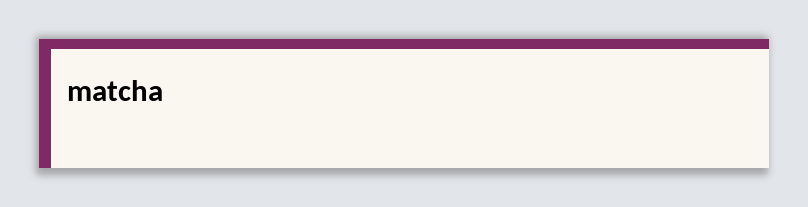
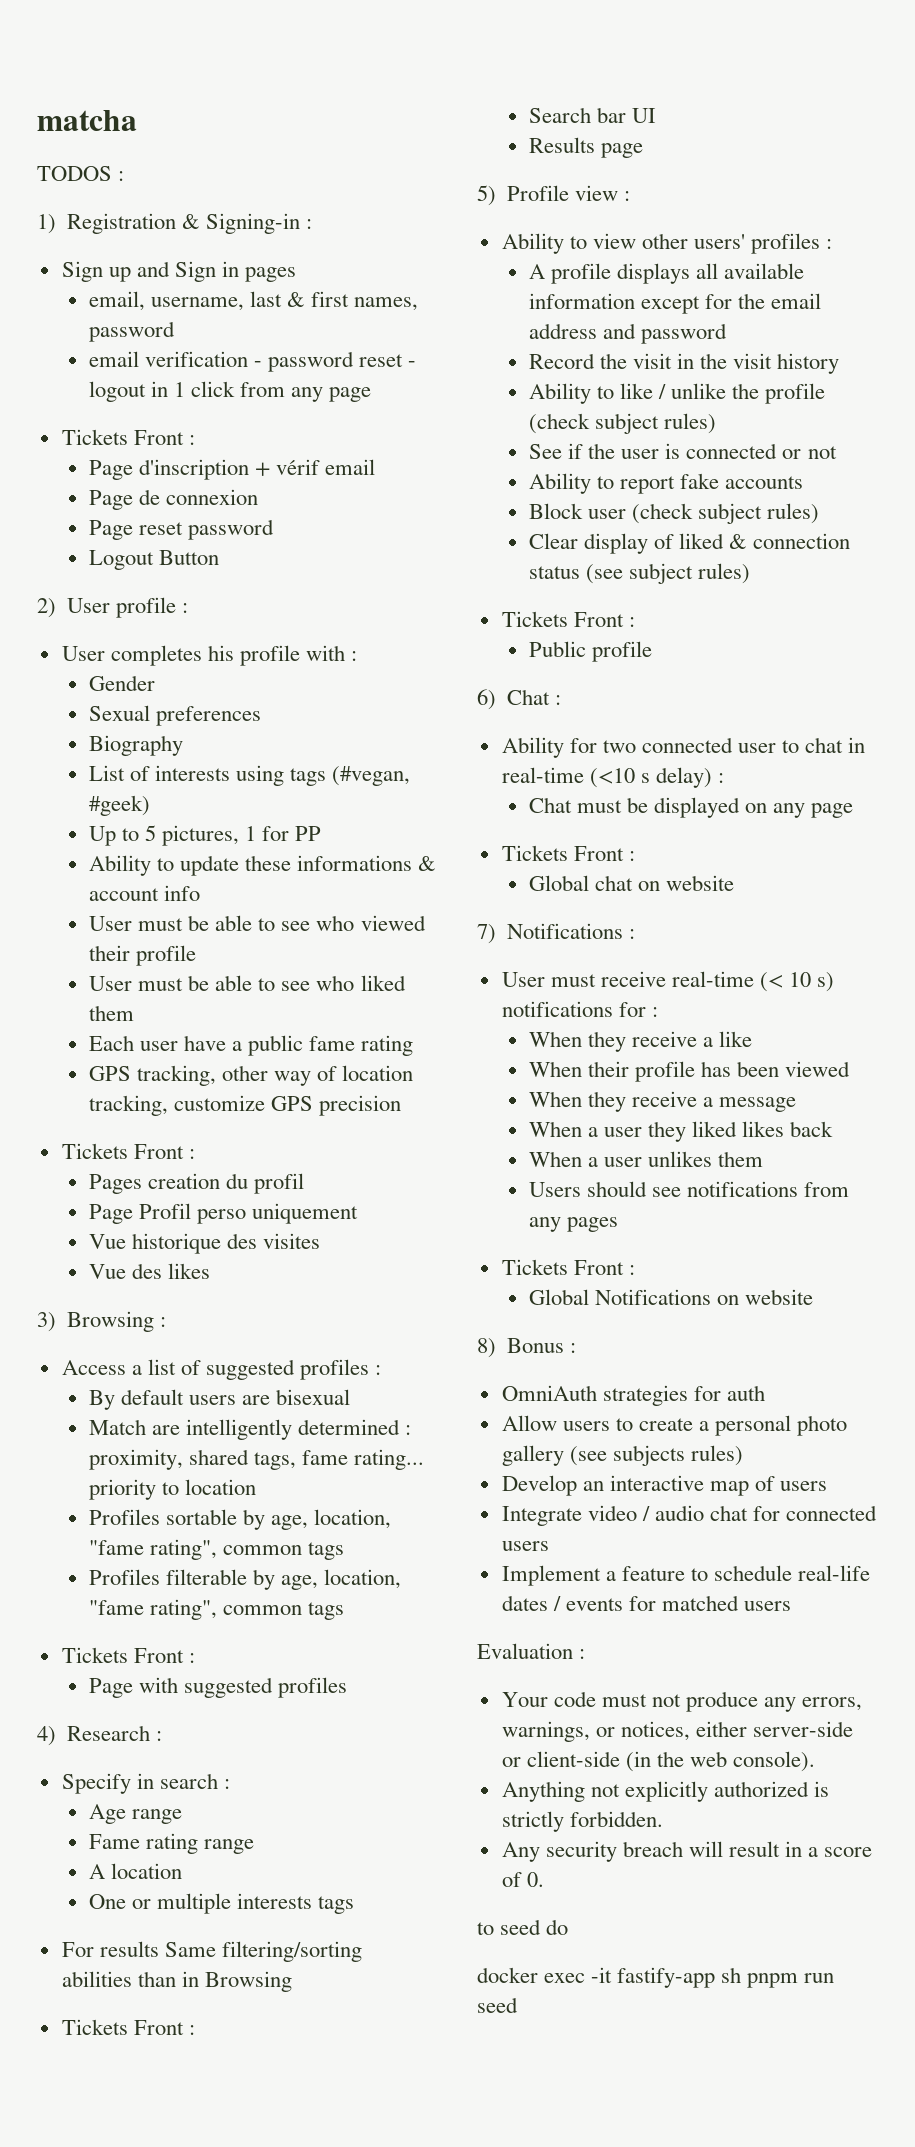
+ TODOS :
+ 1) Registration & Signing-in :
+ Sign up and Sign in pages
+ email, username, last & first names, password
+ email verification - password reset - logout in 1 click from any page
+ Tickets Front :
+ Page d'inscription + vérif email
+ Page de connexion
+ Page reset password
+ Logout Button
+ 2) User profile :
+ User completes his profile with :
+ Gender
+ Sexual preferences
+ Biography
+ List of interests using tags (#vegan, #geek)
+ Up to 5 pictures, 1 for PP
+ Ability to update these informations & account info
+ User must be able to see who viewed their profile
+ User must be able to see who liked them
+ Each user have a public fame rating
+ GPS tracking, other way of location tracking, customize GPS precision
+ Tickets Front :
+ Pages creation du profil
+ Page Profil perso uniquement
+ Vue historique des visites
+ Vue des likes
+ 3) Browsing :
+ Access a list of suggested profiles :
+ By default users are bisexual
+ Match are intelligently determined : proximity, shared tags, fame rating... priority to location
+ Profiles sortable by age, location, "fame rating", common tags
+ Profiles filterable by age, location, "fame rating", common tags
+ Tickets Front :
+ Page with suggested profiles
+ 4) Research :
+ Specify in search :
+ Age range
+ Fame rating range
+ A location
+ One or multiple interests tags
+ For results Same filtering/sorting abilities than in Browsing
+ Tickets Front :
+ Search bar UI
+ Results page
+ 5) Profile view :
+ Ability to view other users' profiles :
+ A profile displays all available information except for the email address and password
+ Record the visit in the visit history
+ Ability to like / unlike the profile (check subject rules)
+ See if the user is connected or not
+ Ability to report fake accounts
+ Block user (check subject rules)
+ Clear display of liked & connection status (see subject rules)
+ Tickets Front :
+ Public profile
+ 6) Chat :
+ Ability for two connected user to chat in real-time (<10 s delay) :
+ Chat must be displayed on any page
+ Tickets Front :
+ Global chat on website
+ 7) Notifications :
+ User must receive real-time (< 10 s) notifications for :
+ When they receive a like
+ When their profile has been viewed
+ When they receive a message
+ When a user they liked likes back
+ When a user unlikes them
+ Users should see notifications from any pages
+ Tickets Front :
+ Global Notifications on website
+ 8) Bonus :
+ OmniAuth strategies for auth
+ Allow users to create a personal photo gallery (see subjects rules)
+ Develop an interactive map of users
+ Integrate video / audio chat for connected users
+ Implement a feature to schedule real-life dates / events for matched users
+ Evaluation :
+ Your code must not produce any errors, warnings, or notices, either server-side or client-side (in the web console).
+ Anything not explicitly authorized is strictly forbidden.
+ Any security breach will result in a score of 0.
+ to seed do
+ docker exec -it fastify-app sh pnpm run seed

